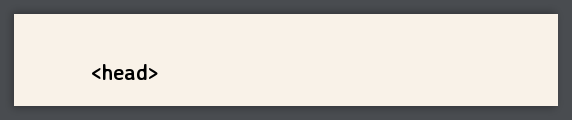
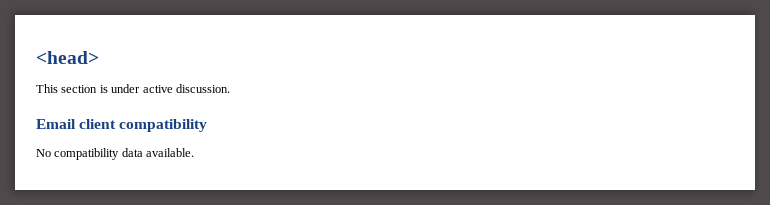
+ This section is under active discussion.
+ Email client compatibility
+ No compatibility data available.

